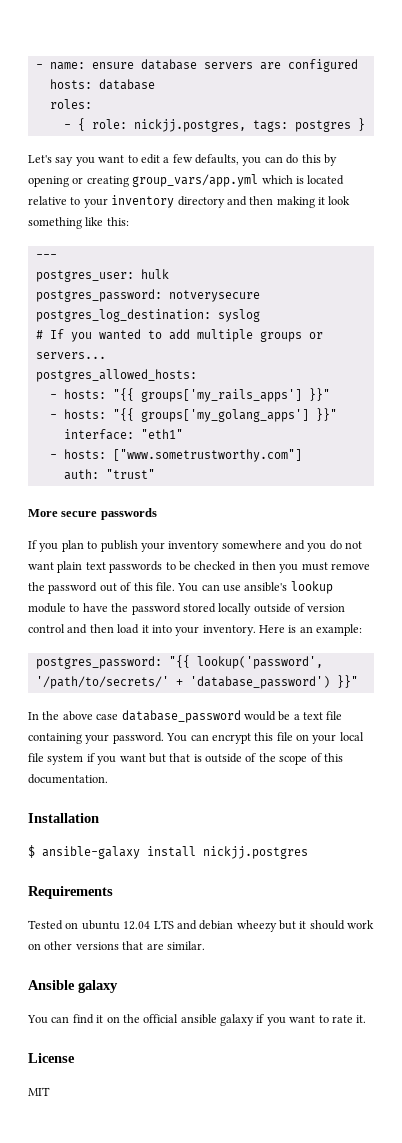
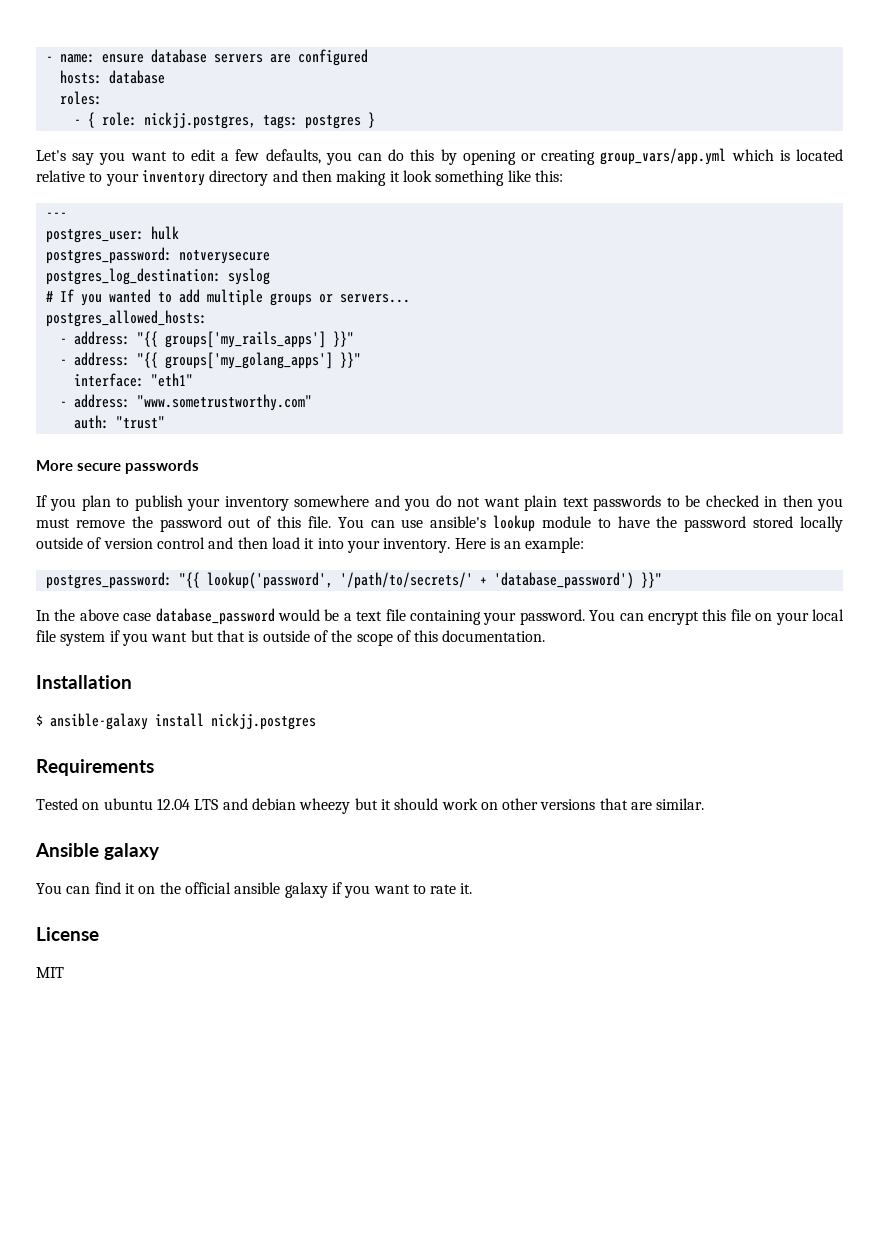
- - hosts: "{{ groups['my_rails_apps'] }}"
+ - address: "{{ groups['my_rails_apps'] }}"
- - hosts: "{{ groups['my_golang_apps'] }}"
+ - address: "{{ groups['my_golang_apps'] }}"
- - hosts: ["www.sometrustworthy.com"]
+ - address: "www.sometrustworthy.com"

